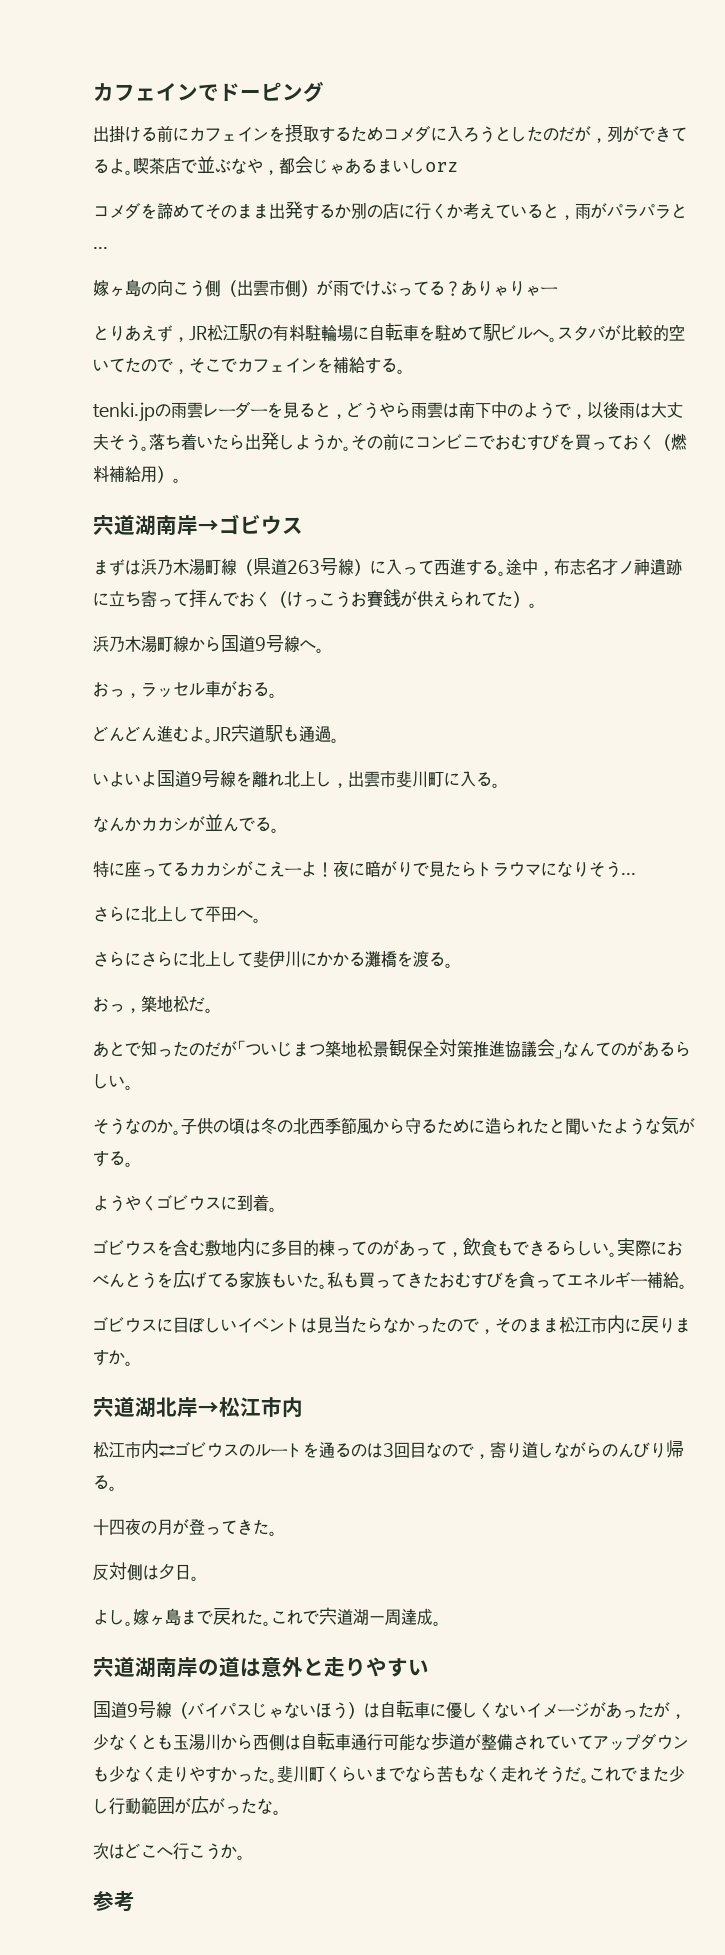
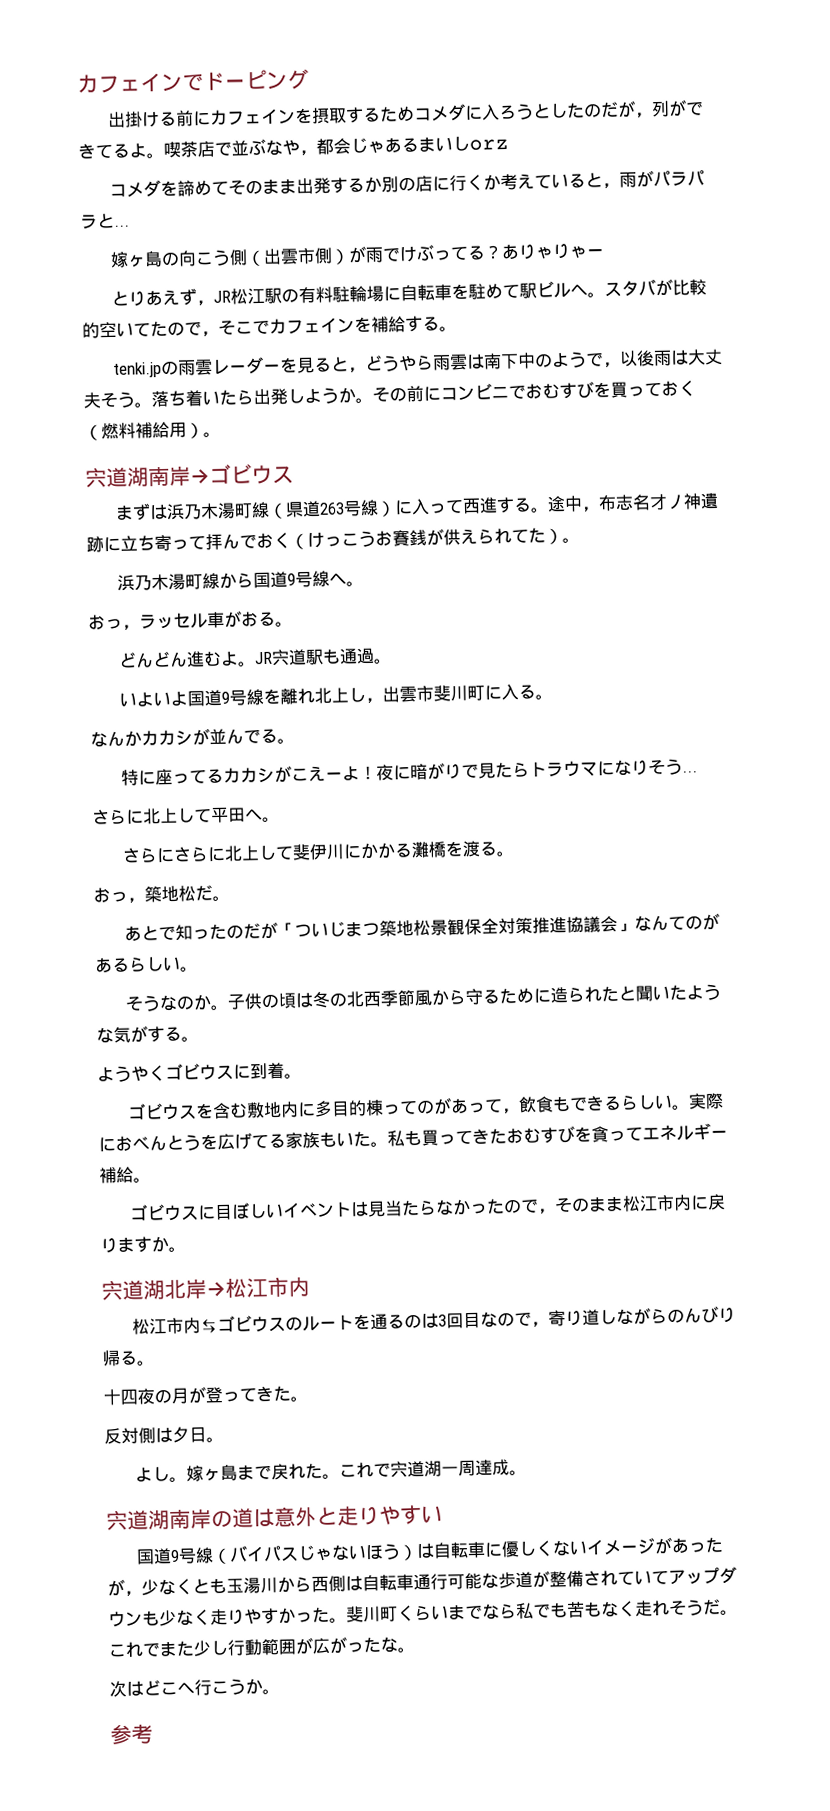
- 斐川町くらいまでなら苦もなく走れそうだ。
+ 斐川町くらいまでなら私でも苦もなく走れそうだ。

